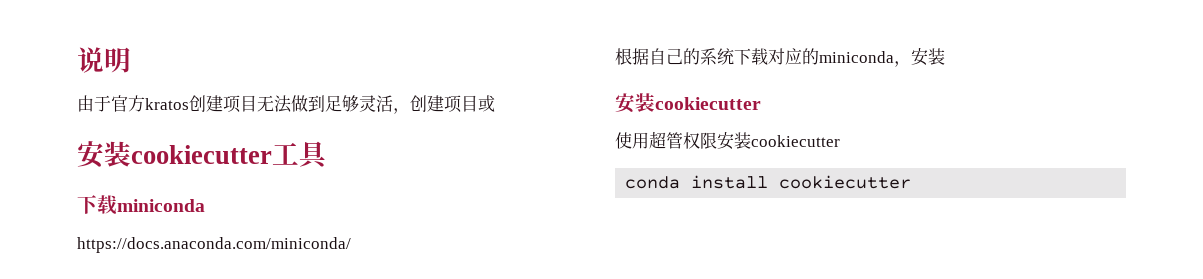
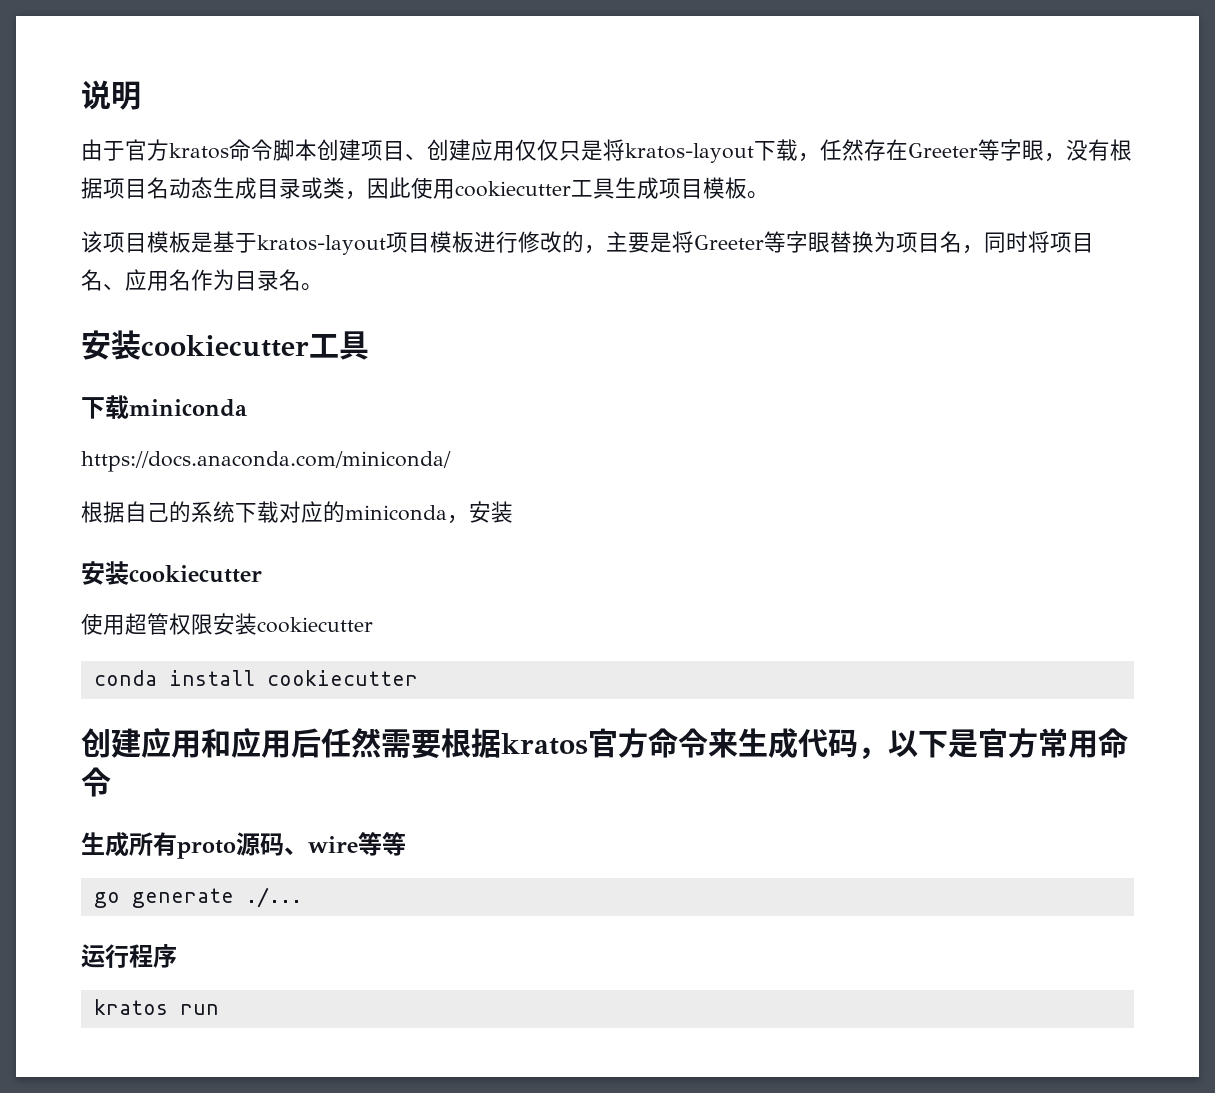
- 由于官方kratos创建项目无法做到足够灵活，创建项目或
+ 由于官方kratos命令脚本创建项目、创建应用仅仅只是将kratos-layout下载，任然存在Greeter等字眼，没有根据项目名动态生成目录或类，因此使用cookiecutter工具生成项目模板。
+ 该项目模板是基于kratos-layout项目模板进行修改的，主要是将Greeter等字眼替换为项目名，同时将项目名、应用名作为目录名。
+ 创建应用和应用后任然需要根据kratos官方命令来生成代码，以下是官方常用命令
+ 生成所有proto源码、wire等等
+ go generate ./...
+ 运行程序
+ kratos run

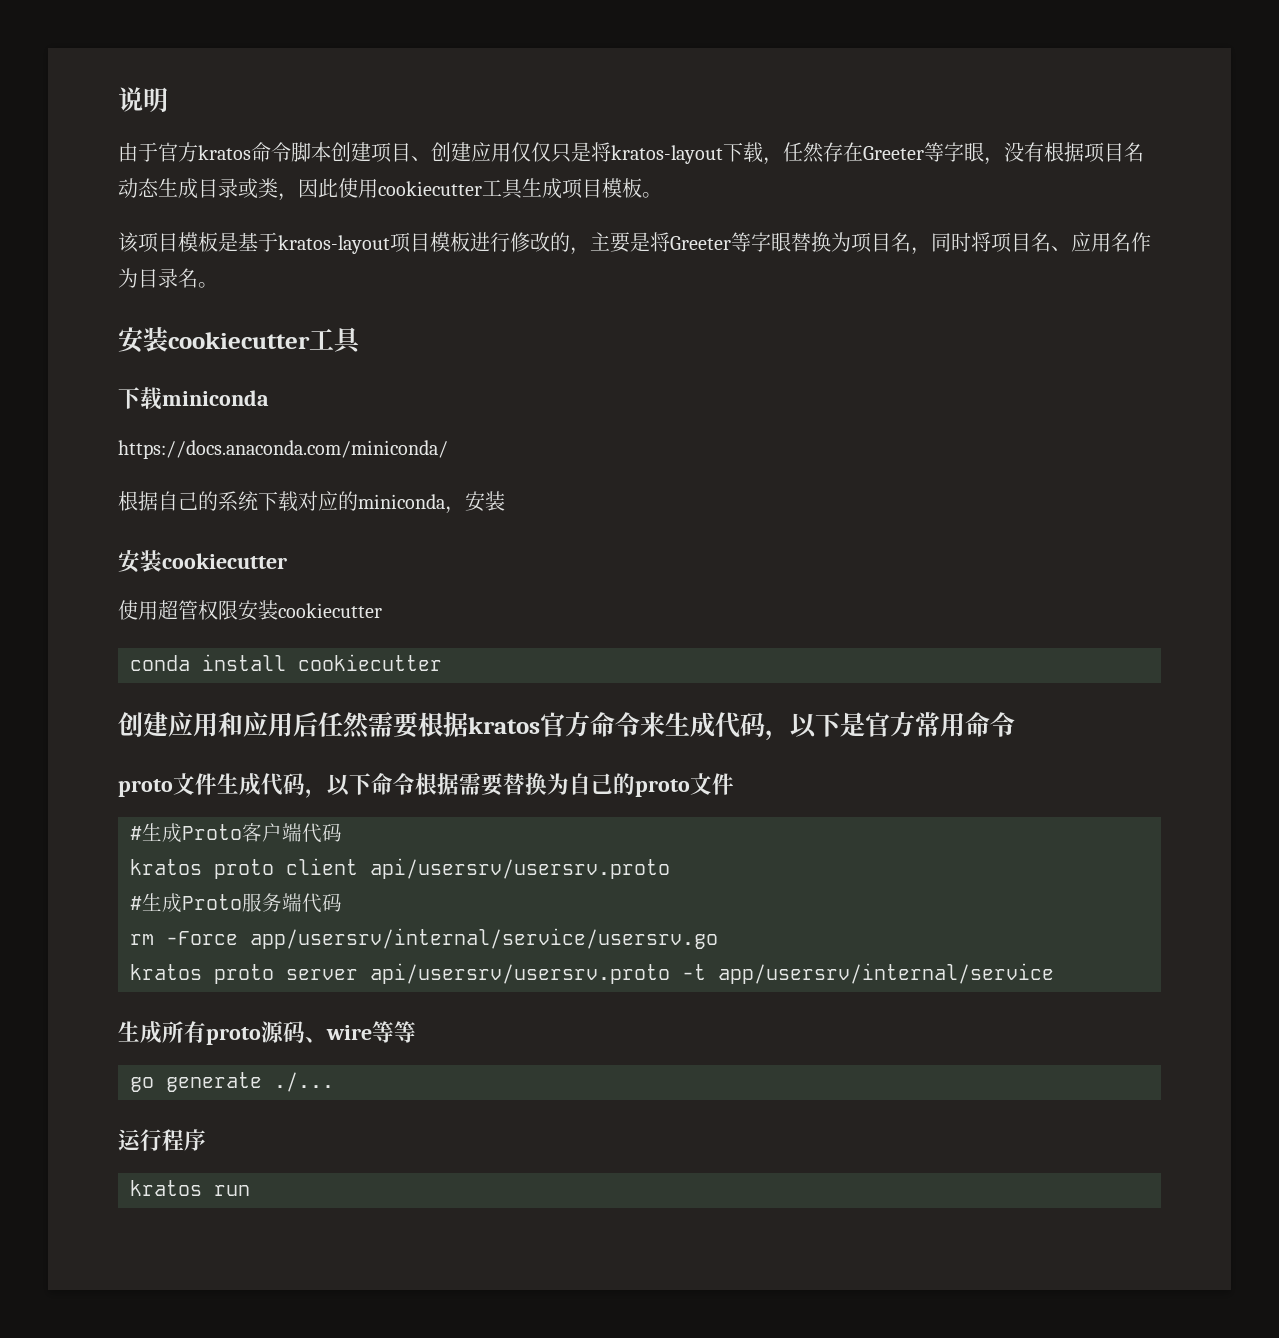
+ proto文件生成代码，以下命令根据需要替换为自己的proto文件
+ #生成Proto客户端代码
+ kratos proto client api/usersrv/usersrv.proto
+ #生成Proto服务端代码
+ rm -Force app/usersrv/internal/service/usersrv.go
+ kratos proto server api/usersrv/usersrv.proto -t app/usersrv/internal/service

